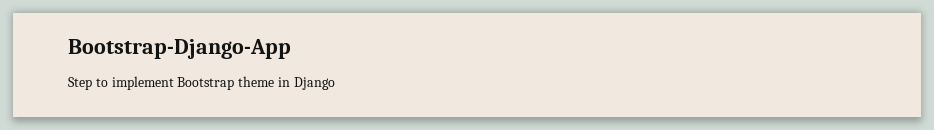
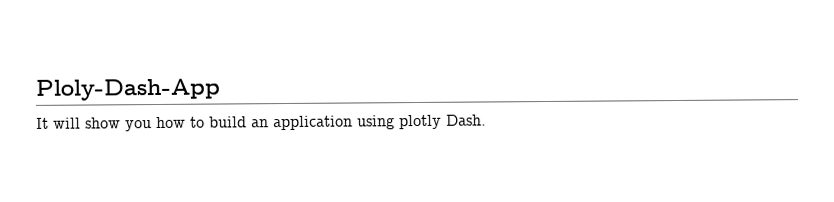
- Bootstrap-Django-App
- Step to implement Bootstrap theme in Django
+ Ploly-Dash-App
+ It will show you how to build an application using plotly Dash.

